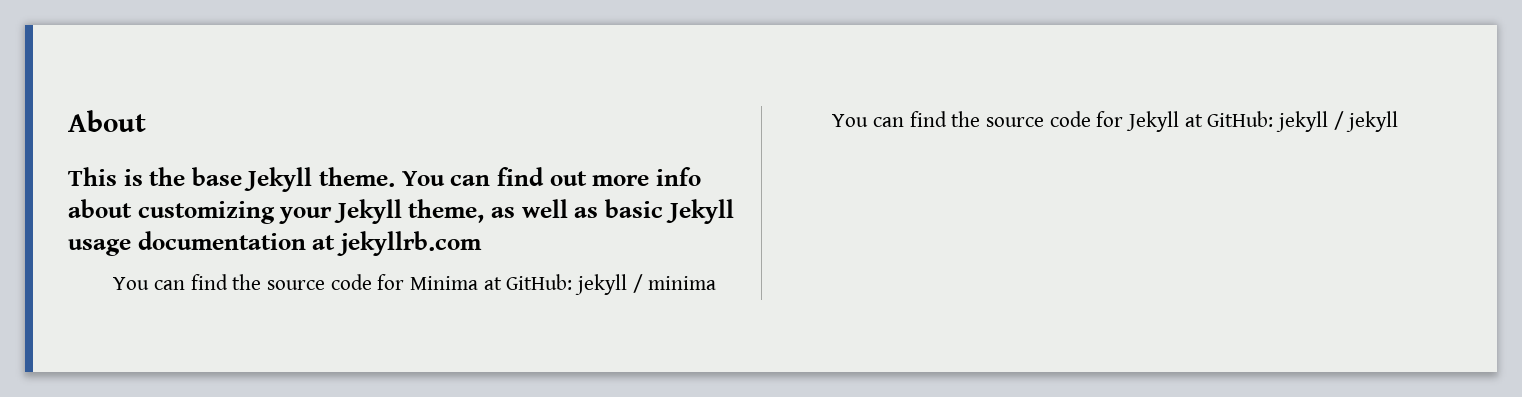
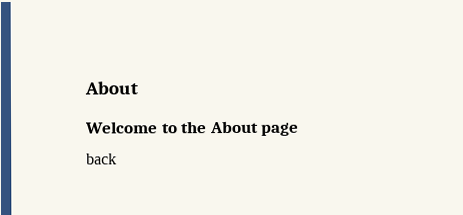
- This is the base Jekyll theme. You can find out more info about customizing your Jekyll theme, as well as basic Jekyll usage documentation at jekyllrb.com
- You can find the source code for Minima at GitHub: jekyll / minima
- You can find the source code for Jekyll at GitHub: jekyll / jekyll
+ Welcome to the About page
+ back

